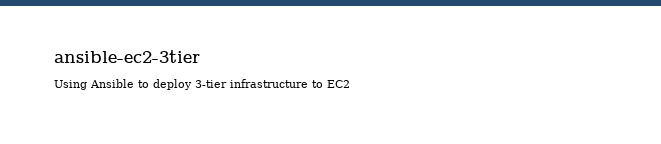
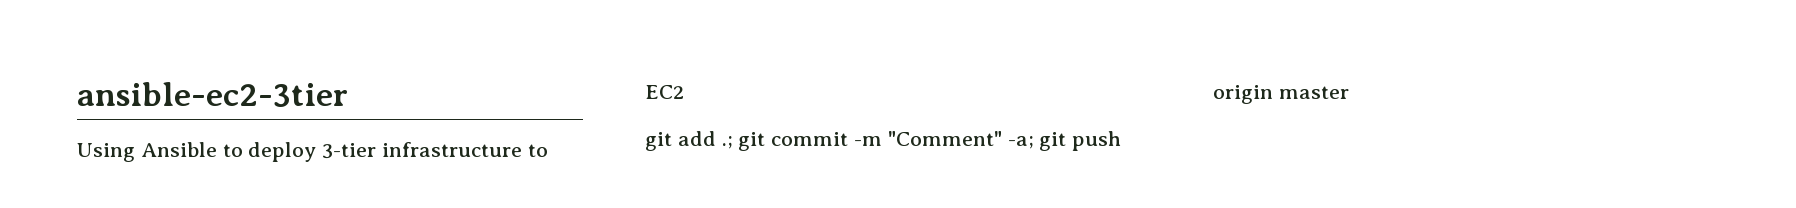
+ git add .; git commit -m "Comment" -a; git push origin master

